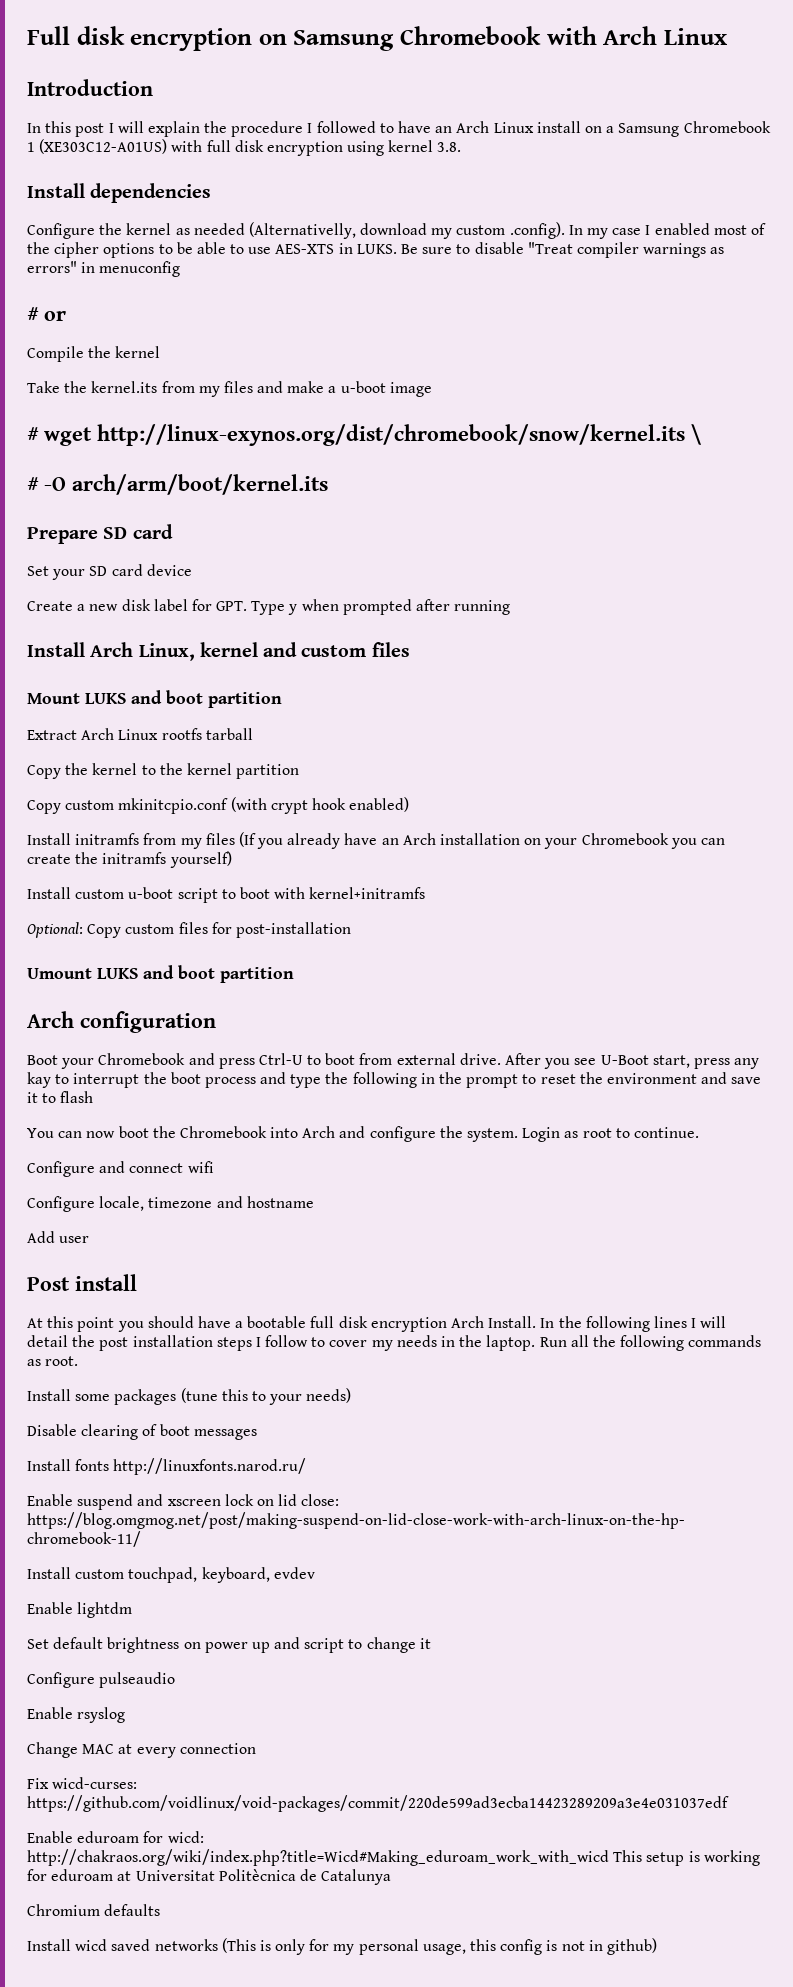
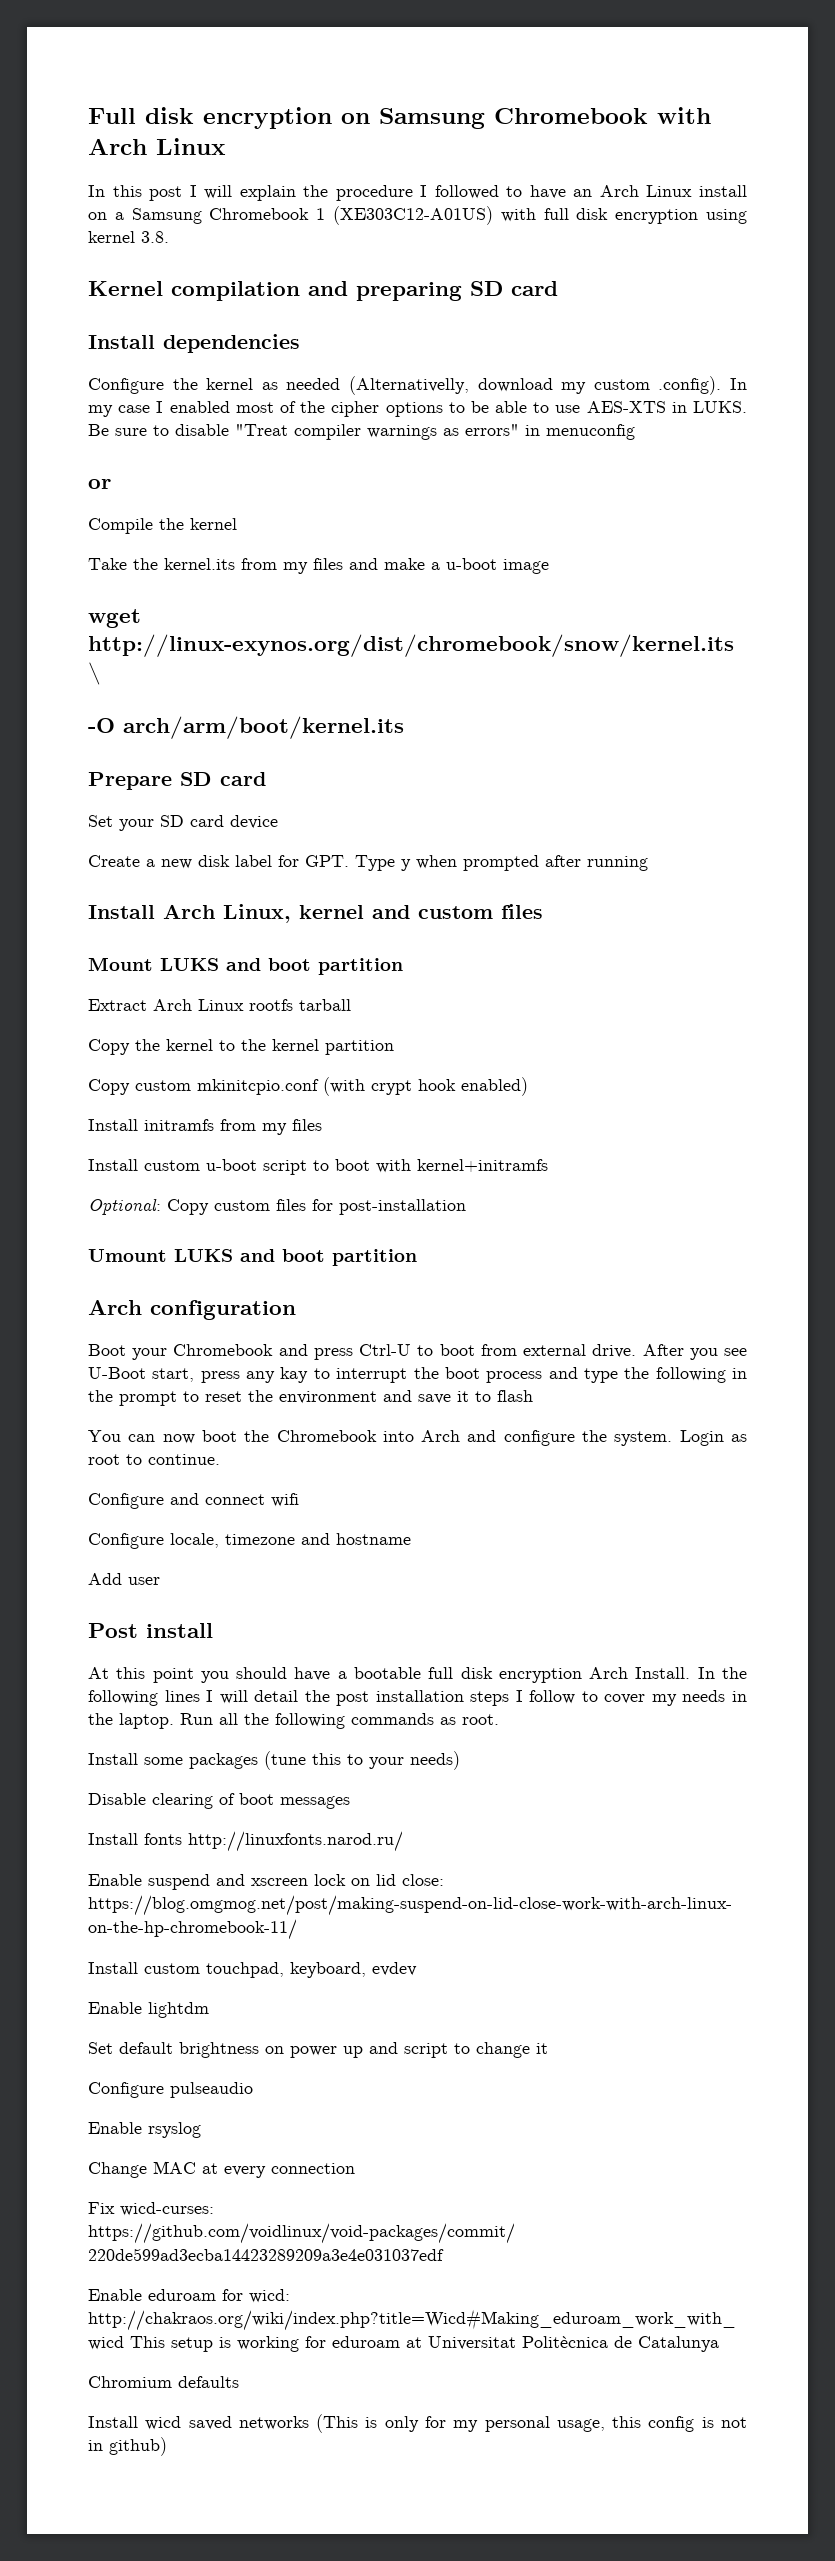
- Introduction
+ Kernel compilation and preparing SD card
- # or
+ or
- # wget http://linux-exynos.org/dist/chromebook/snow/kernel.its \
+ wget http://linux-exynos.org/dist/chromebook/snow/kernel.its \
- # -O arch/arm/boot/kernel.its
+ -O arch/arm/boot/kernel.its
- Install initramfs from my files (If you already have an Arch installation on your Chromebook you can create the initramfs yourself)
+ Install initramfs from my files

